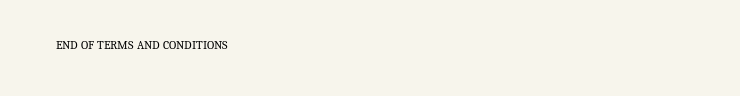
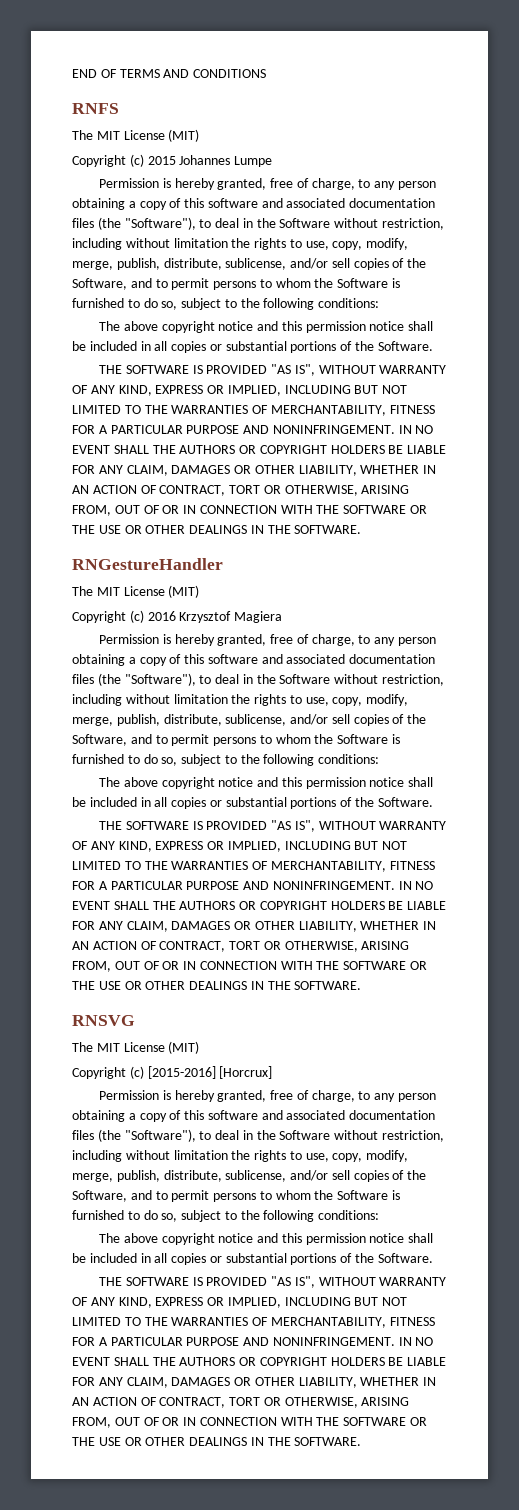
+ RNFS
+ The MIT License (MIT)
+ Copyright (c) 2015 Johannes Lumpe
+ Permission is hereby granted, free of charge, to any person obtaining a copy of this software and associated documentation files (the "Software"), to deal in the Software without restriction, including without limitation the rights to use, copy, modify, merge, publish, distribute, sublicense, and/or sell copies of the Software, and to permit persons to whom the Software is furnished to do so, subject to the following conditions:
+ The above copyright notice and this permission notice shall be included in all copies or substantial portions of the Software.
+ THE SOFTWARE IS PROVIDED "AS IS", WITHOUT WARRANTY OF ANY KIND, EXPRESS OR IMPLIED, INCLUDING BUT NOT LIMITED TO THE WARRANTIES OF MERCHANTABILITY, FITNESS FOR A PARTICULAR PURPOSE AND NONINFRINGEMENT. IN NO EVENT SHALL THE AUTHORS OR COPYRIGHT HOLDERS BE LIABLE FOR ANY CLAIM, DAMAGES OR OTHER LIABILITY, WHETHER IN AN ACTION OF CONTRACT, TORT OR OTHERWISE, ARISING FROM, OUT OF OR IN CONNECTION WITH THE SOFTWARE OR THE USE OR OTHER DEALINGS IN THE SOFTWARE.
+ RNGestureHandler
+ The MIT License (MIT)
+ Copyright (c) 2016 Krzysztof Magiera
+ Permission is hereby granted, free of charge, to any person obtaining a copy of this software and associated documentation files (the "Software"), to deal in the Software without restriction, including without limitation the rights to use, copy, modify, merge, publish, distribute, sublicense, and/or sell copies of the Software, and to permit persons to whom the Software is furnished to do so, subject to the following conditions:
+ The above copyright notice and this permission notice shall be included in all copies or substantial portions of the Software.
+ THE SOFTWARE IS PROVIDED "AS IS", WITHOUT WARRANTY OF ANY KIND, EXPRESS OR IMPLIED, INCLUDING BUT NOT LIMITED TO THE WARRANTIES OF MERCHANTABILITY, FITNESS FOR A PARTICULAR PURPOSE AND NONINFRINGEMENT. IN NO EVENT SHALL THE AUTHORS OR COPYRIGHT HOLDERS BE LIABLE FOR ANY CLAIM, DAMAGES OR OTHER LIABILITY, WHETHER IN AN ACTION OF CONTRACT, TORT OR OTHERWISE, ARISING FROM, OUT OF OR IN CONNECTION WITH THE SOFTWARE OR THE USE OR OTHER DEALINGS IN THE SOFTWARE.
+ RNSVG
+ The MIT License (MIT)
+ Copyright (c) [2015-2016] [Horcrux]
+ Permission is hereby granted, free of charge, to any person obtaining a copy of this software and associated documentation files (the "Software"), to deal in the Software without restriction, including without limitation the rights to use, copy, modify, merge, publish, distribute, sublicense, and/or sell copies of the Software, and to permit persons to whom the Software is furnished to do so, subject to the following conditions:
+ The above copyright notice and this permission notice shall be included in all copies or substantial portions of the Software.
+ THE SOFTWARE IS PROVIDED "AS IS", WITHOUT WARRANTY OF ANY KIND, EXPRESS OR IMPLIED, INCLUDING BUT NOT LIMITED TO THE WARRANTIES OF MERCHANTABILITY, FITNESS FOR A PARTICULAR PURPOSE AND NONINFRINGEMENT. IN NO EVENT SHALL THE AUTHORS OR COPYRIGHT HOLDERS BE LIABLE FOR ANY CLAIM, DAMAGES OR OTHER LIABILITY, WHETHER IN AN ACTION OF CONTRACT, TORT OR OTHERWISE, ARISING FROM, OUT OF OR IN CONNECTION WITH THE SOFTWARE OR THE USE OR OTHER DEALINGS IN THE SOFTWARE.

